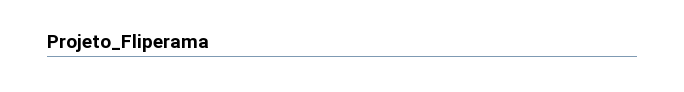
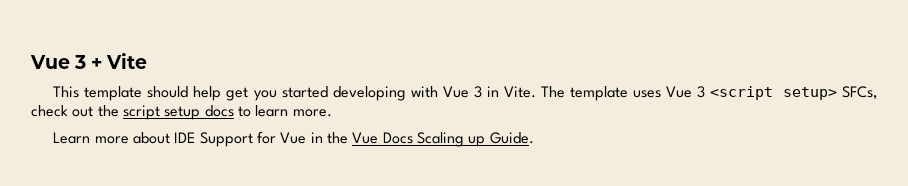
- Projeto_Fliperama
+ Vue 3 + Vite
+ This template should help get you started developing with Vue 3 in Vite. The template uses Vue 3 <script setup> SFCs, check out the script setup docs to learn more.
+ Learn more about IDE Support for Vue in the Vue Docs Scaling up Guide.

